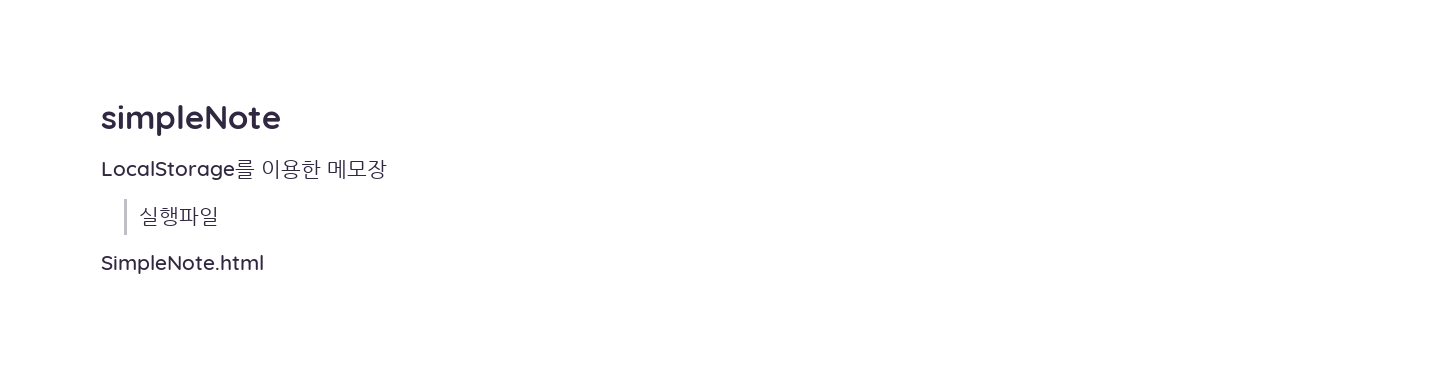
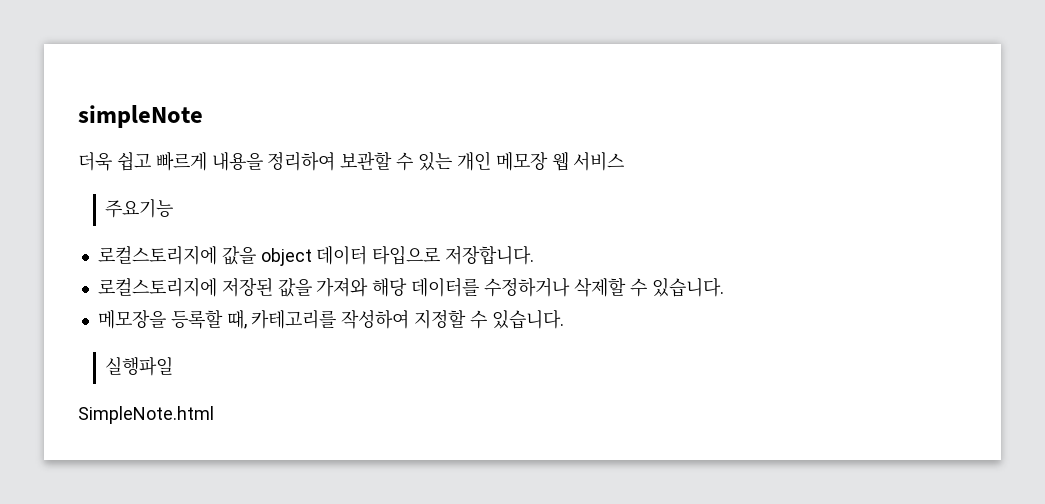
- LocalStorage를 이용한 메모장
+ 더욱 쉽고 빠르게 내용을 정리하여 보관할 수 있는 개인 메모장 웹 서비스
+ 주요기능
+ 로컬스토리지에 값을 object 데이터 타입으로 저장합니다.
+ 로컬스토리지에 저장된 값을 가져와 해당 데이터를 수정하거나 삭제할 수 있습니다.
+ 메모장을 등록할 때, 카테고리를 작성하여 지정할 수 있습니다.

